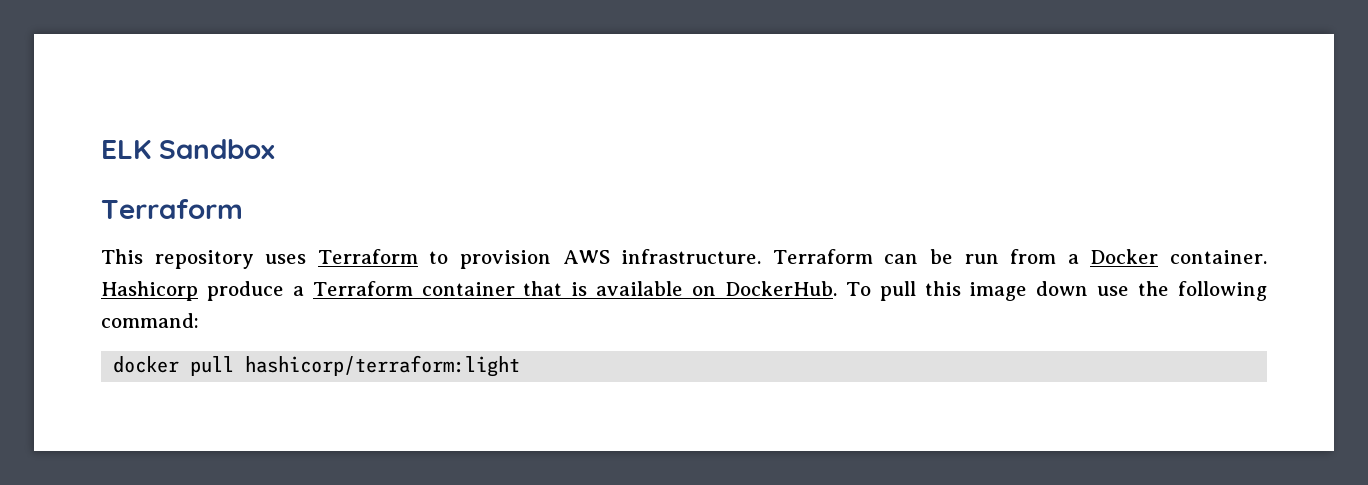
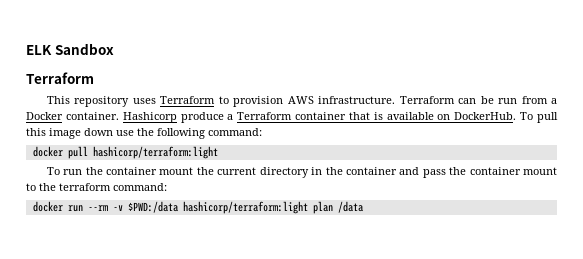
+ To run the container mount the current directory in the container and pass the container mount to the terraform command:
+ docker run --rm -v $PWD:/data hashicorp/terraform:light plan /data

